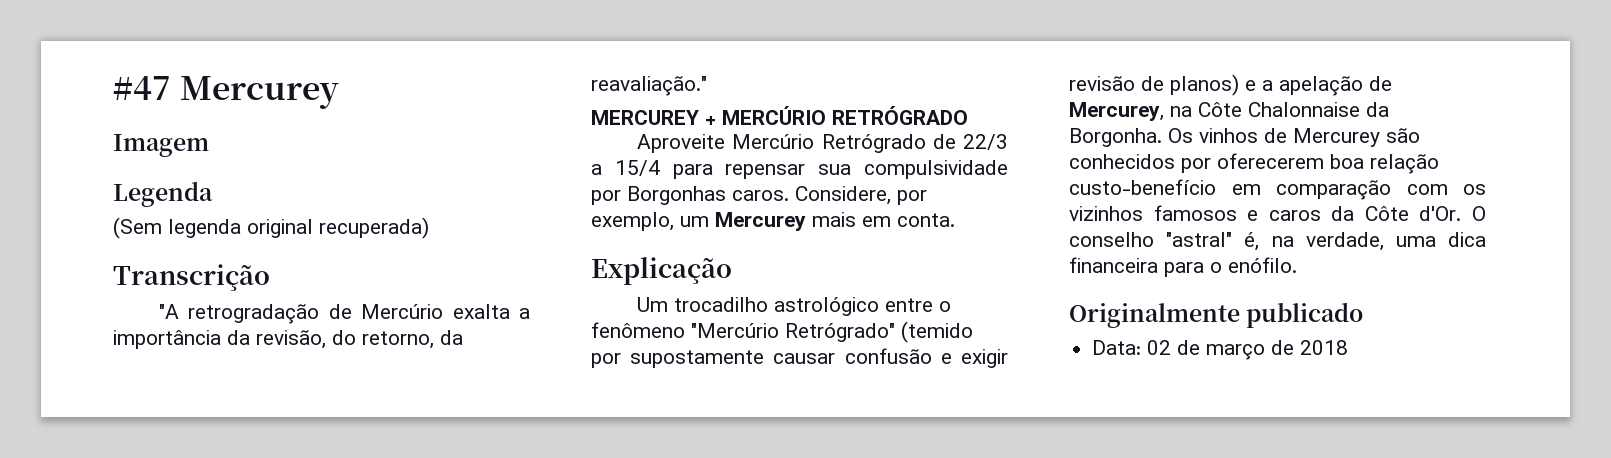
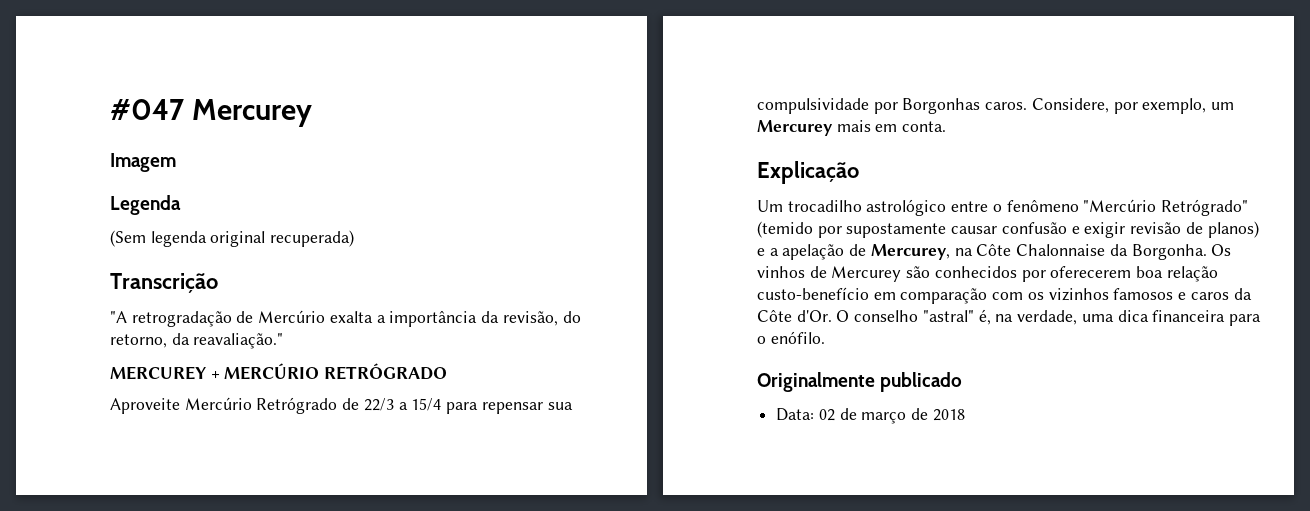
- #47 Mercurey
+ #047 Mercurey

